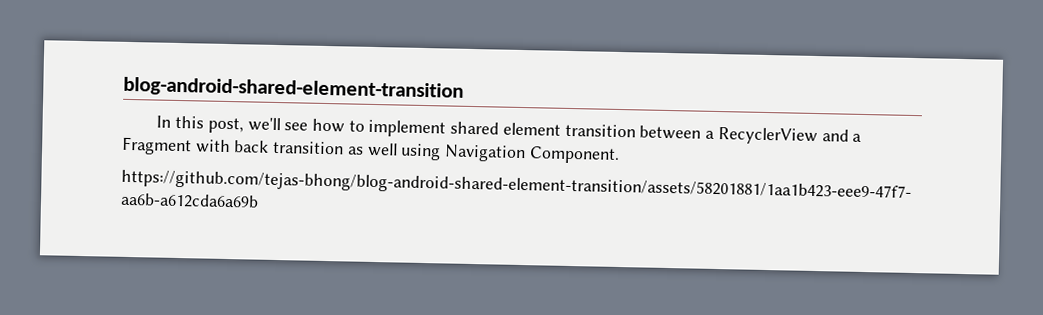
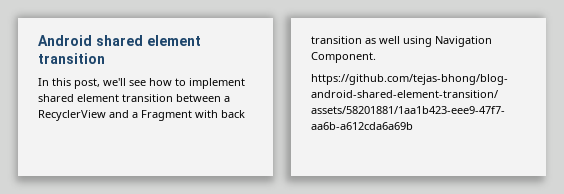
- blog-android-shared-element-transition
+ Android shared element transition

